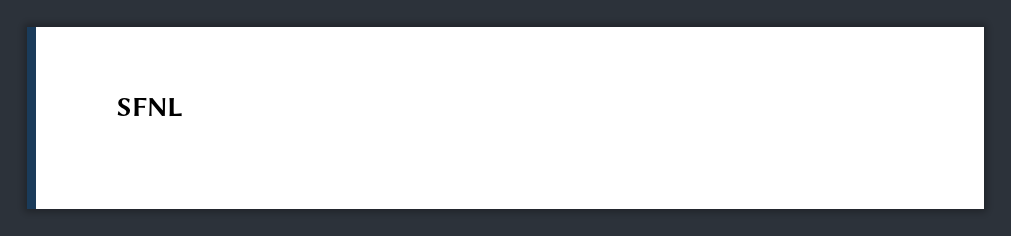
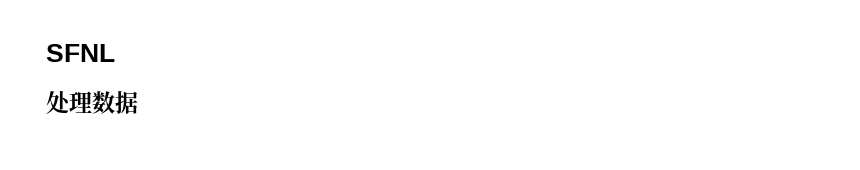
+ 处理数据

